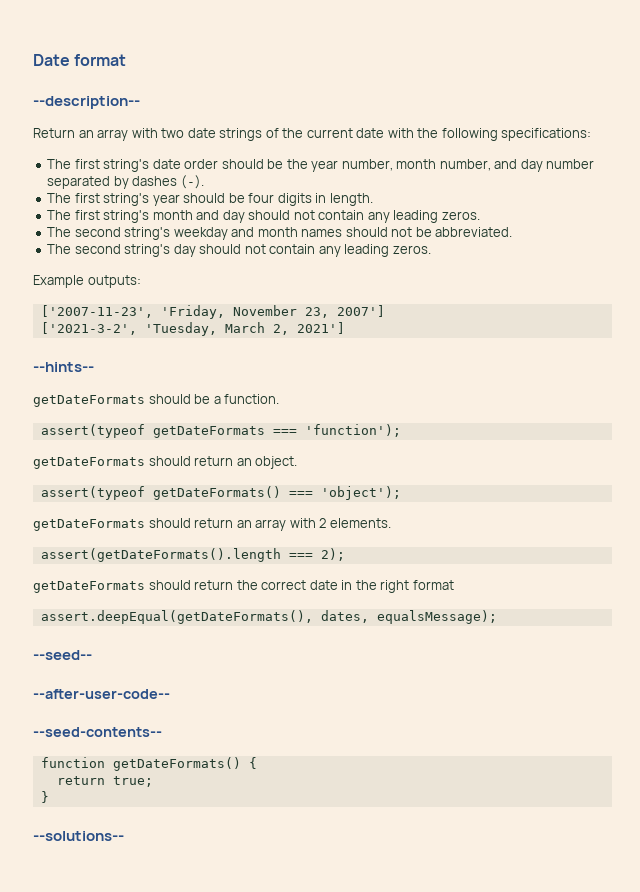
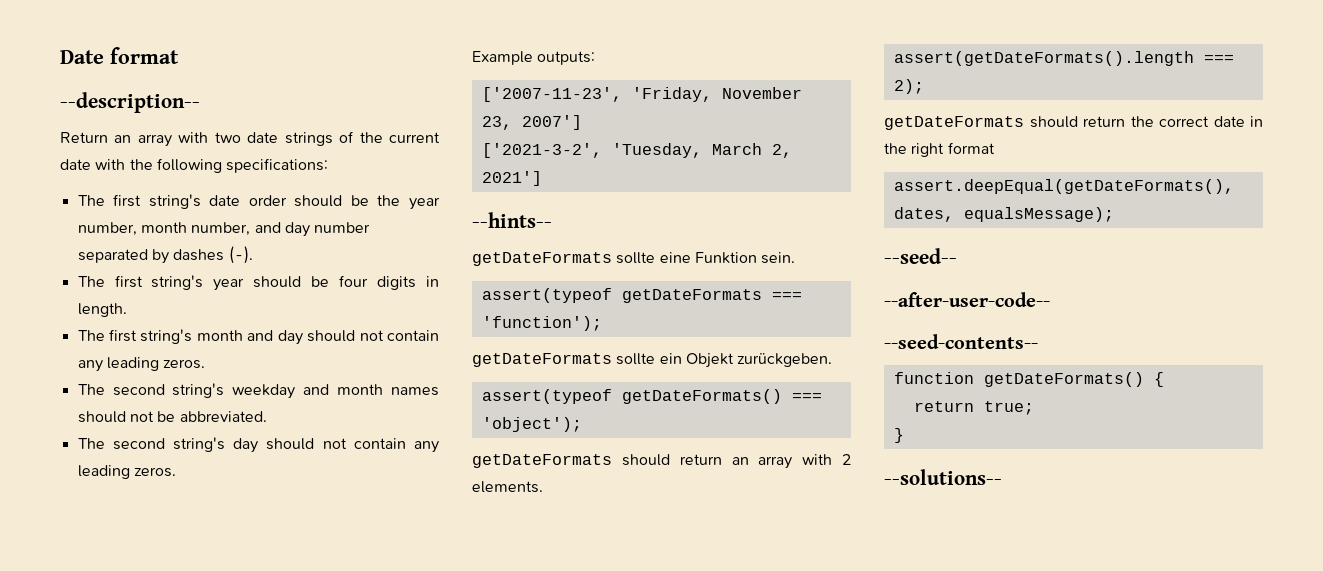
- getDateFormats should be a function.
+ getDateFormats sollte eine Funktion sein.
- getDateFormats should return an object.
+ getDateFormats sollte ein Objekt zurückgeben.

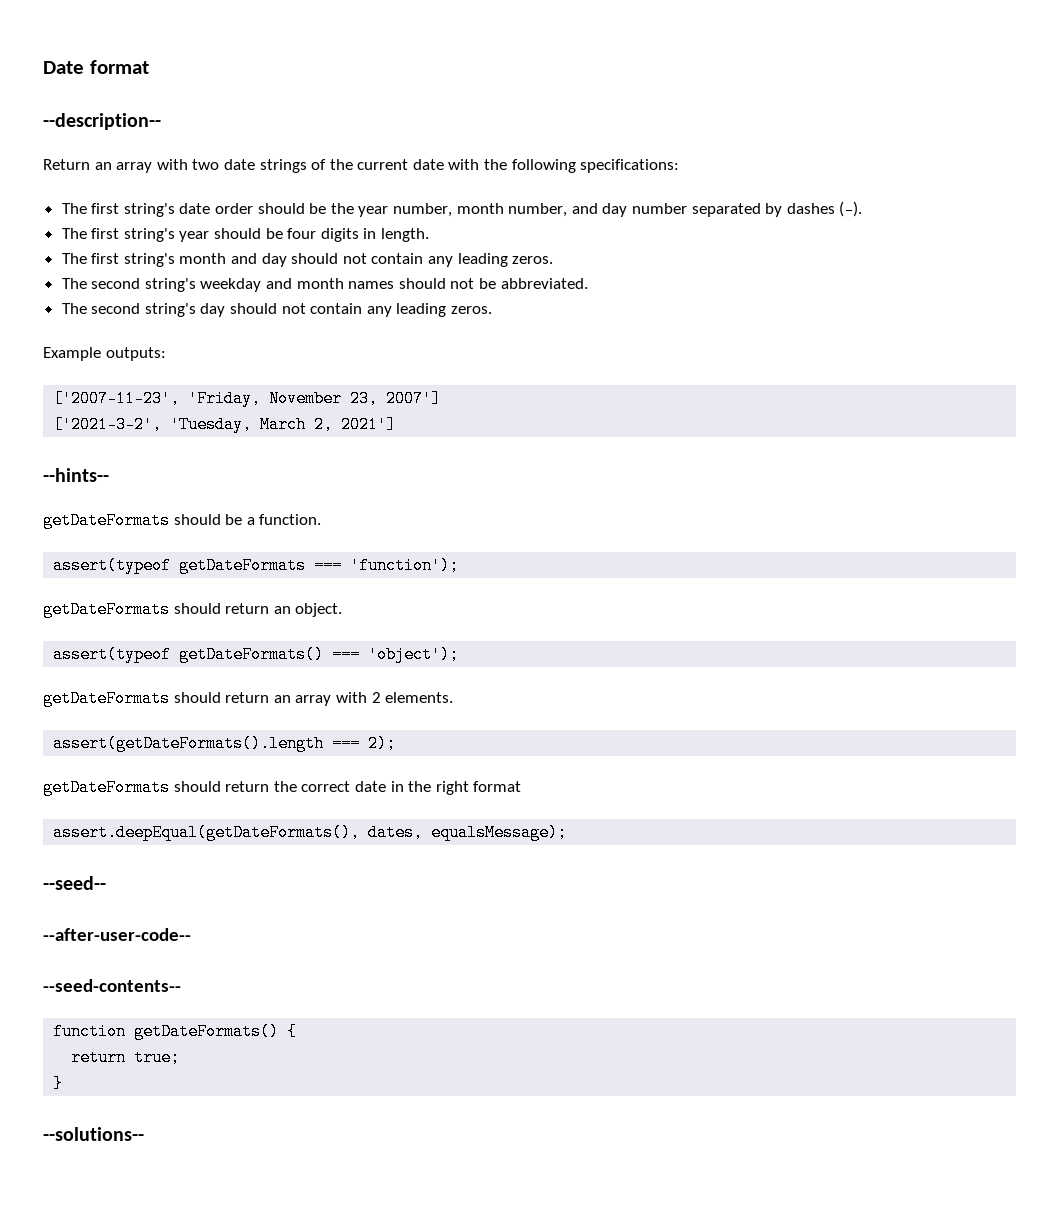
- getDateFormats sollte eine Funktion sein.
+ getDateFormats should be a function.
- getDateFormats sollte ein Objekt zurückgeben.
+ getDateFormats should return an object.

